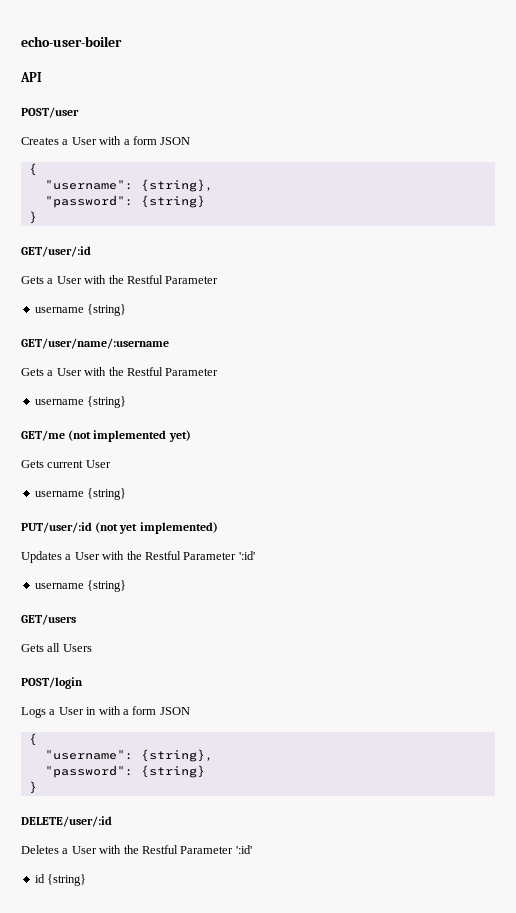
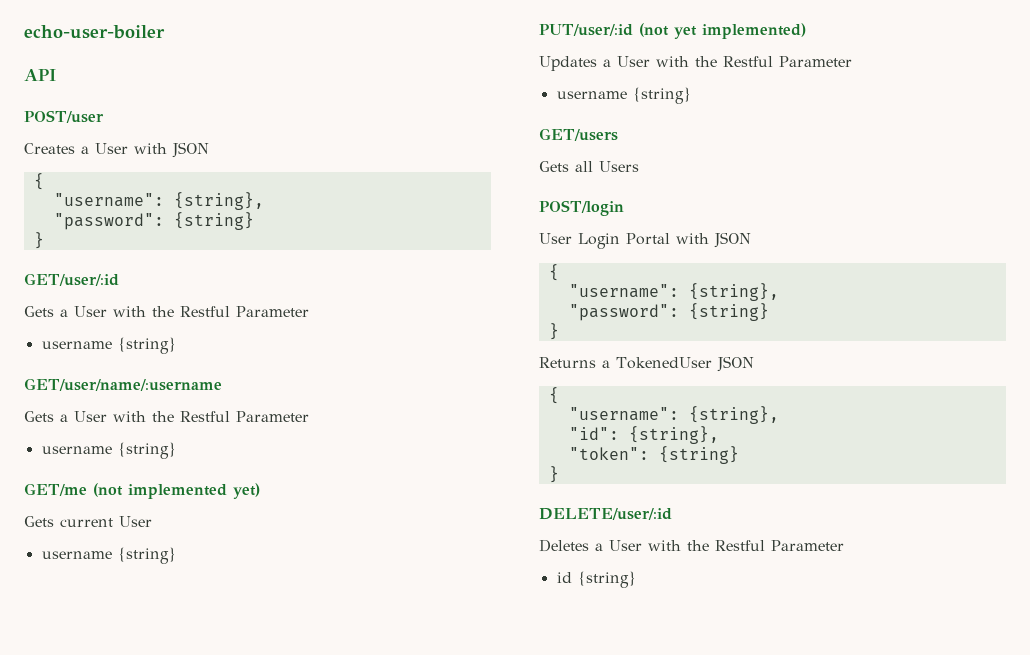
- Creates a User with a form JSON
+ Creates a User with JSON
- Updates a User with the Restful Parameter ':id'
+ Updates a User with the Restful Parameter
- Logs a User in with a form JSON
+ User Login Portal with JSON
  {
  "username": {string},
  "password": {string}
+ }
+ Returns a TokenedUser JSON
+ {
+ "username": {string},
+ "id": {string},
+ "token": {string}
- Deletes a User with the Restful Parameter ':id'
+ Deletes a User with the Restful Parameter

